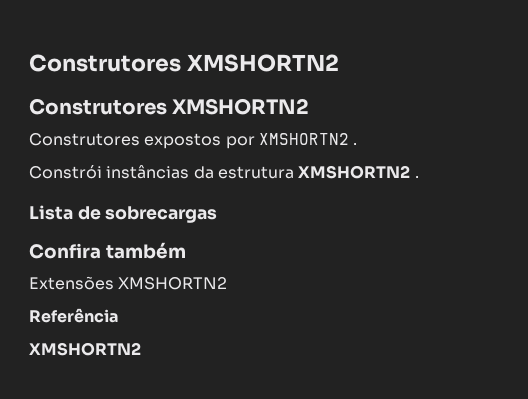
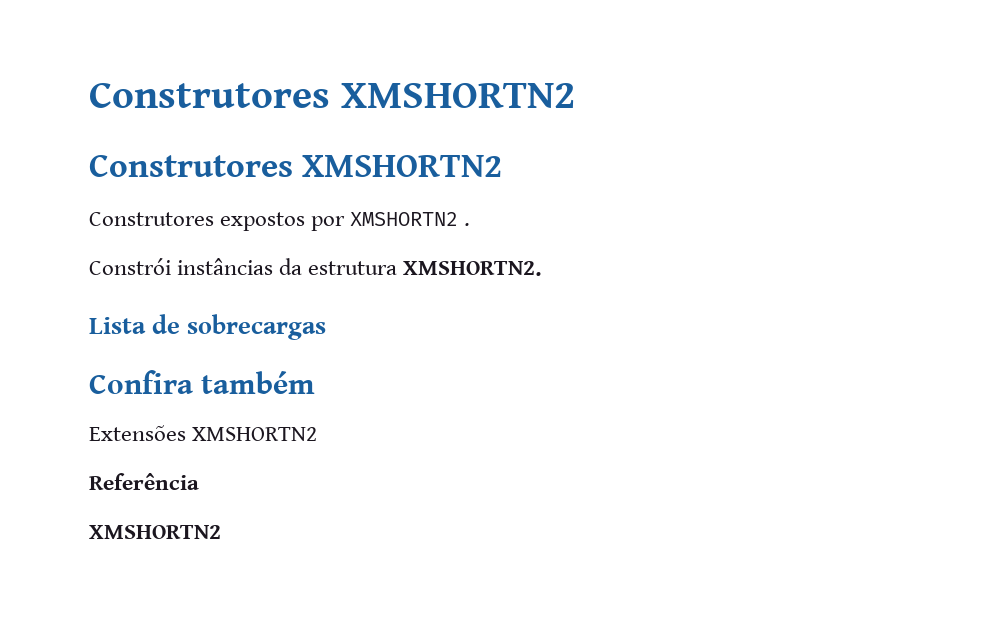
- Constrói instâncias da estrutura XMSHORTN2 .
+ Constrói instâncias da estrutura XMSHORTN2.

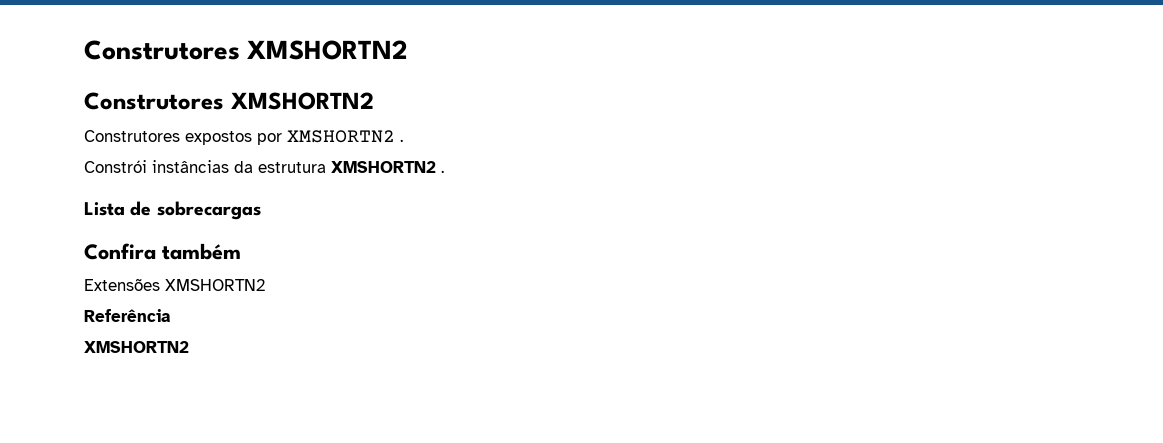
- Constrói instâncias da estrutura XMSHORTN2.
+ Constrói instâncias da estrutura XMSHORTN2 .

